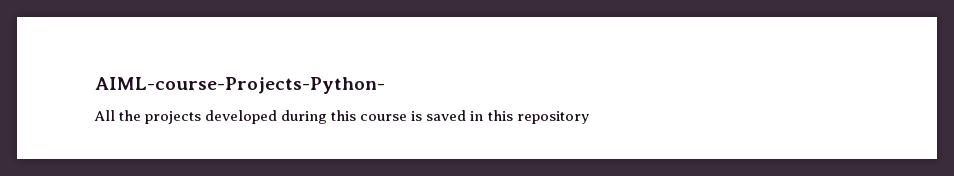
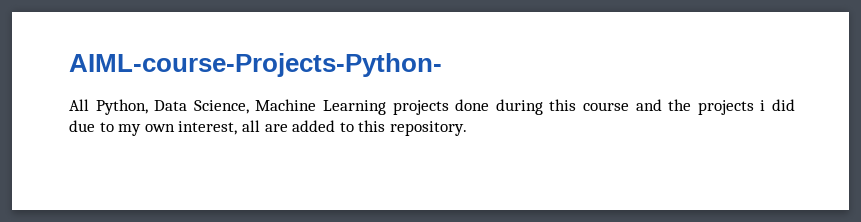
- All the projects developed during this course is saved in this repository
+ All Python, Data Science, Machine Learning projects done during this course and the projects i did due to my own interest, all are added to this repository.

